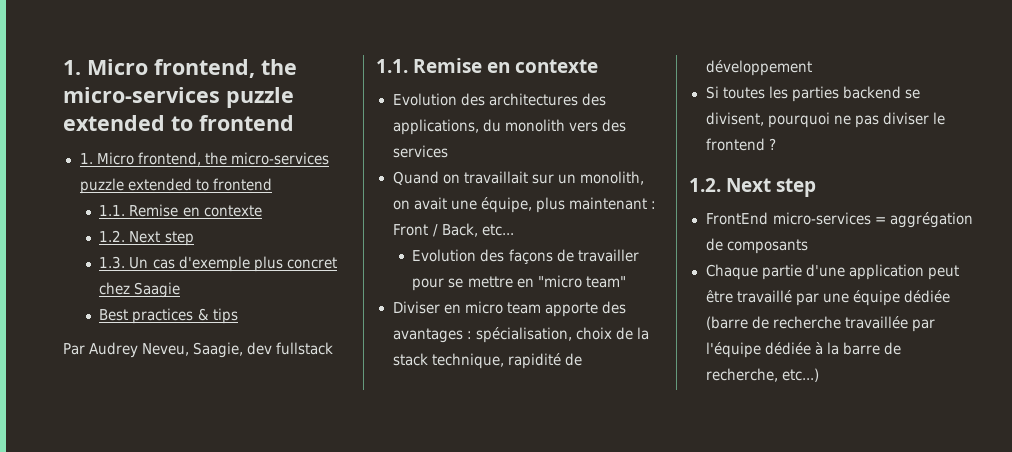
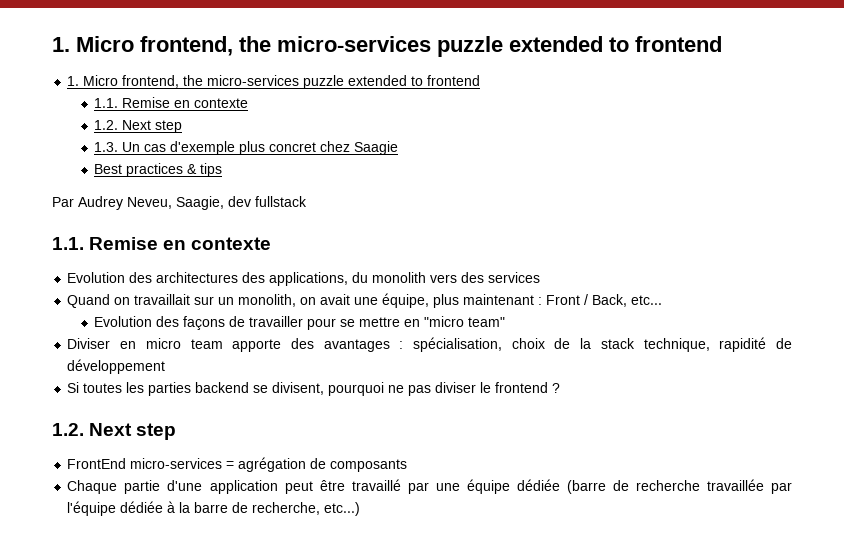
- FrontEnd micro-services = aggrégation de composants
+ FrontEnd micro-services = agrégation de composants

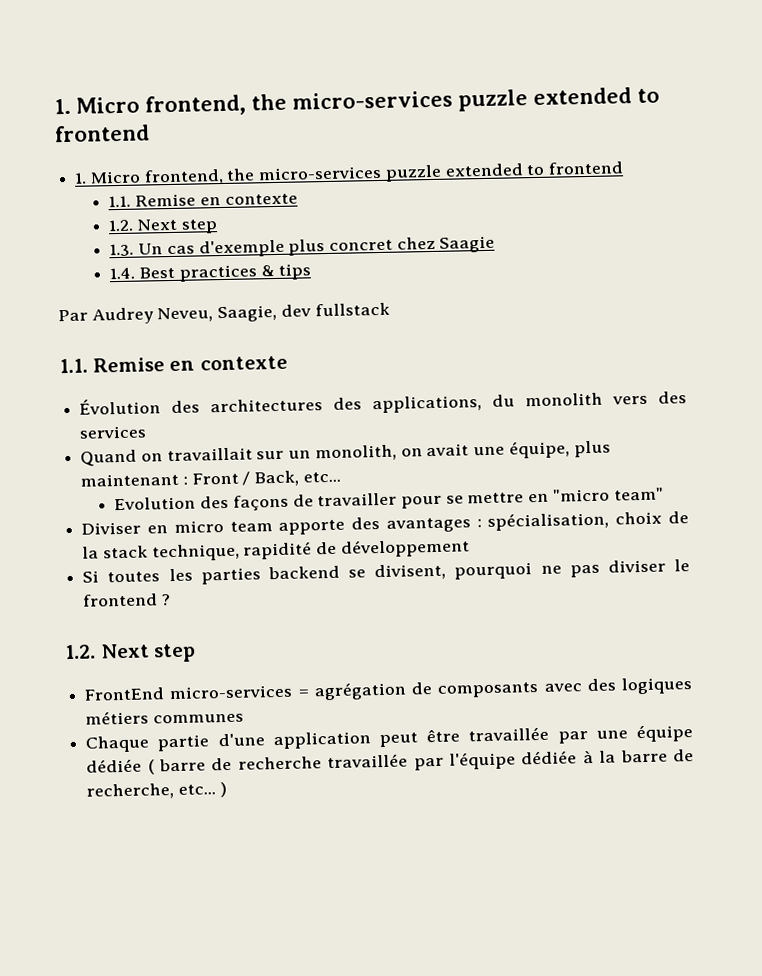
- Best practices & tips
+ 1.4. Best practices & tips
- Evolution des architectures des applications, du monolith vers des services
+ Évolution des architectures des applications, du monolith vers des services
- FrontEnd micro-services = agrégation de composants
+ FrontEnd micro-services = agrégation de composants avec des logiques métiers communes
- Chaque partie d'une application peut être travaillé par une équipe dédiée (barre de recherche travaillée par l'équipe dédiée à la barre de recherche, etc...)
+ Chaque partie d'une application peut être travaillée par une équipe dédiée ( barre de recherche travaillée par l'équipe dédiée à la barre de recherche, etc... )

